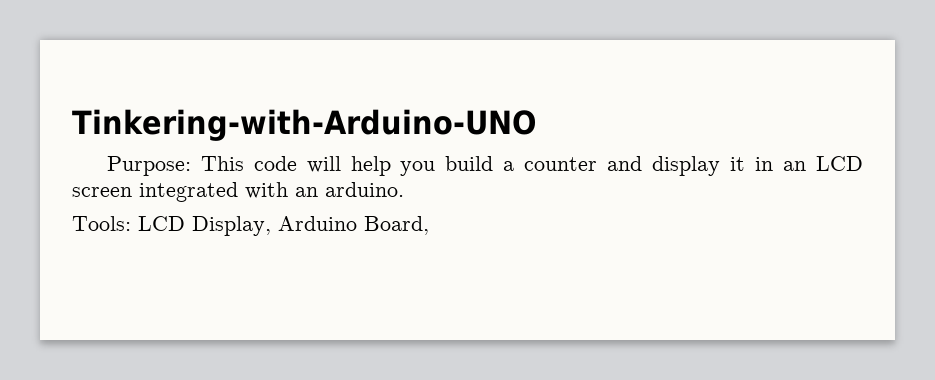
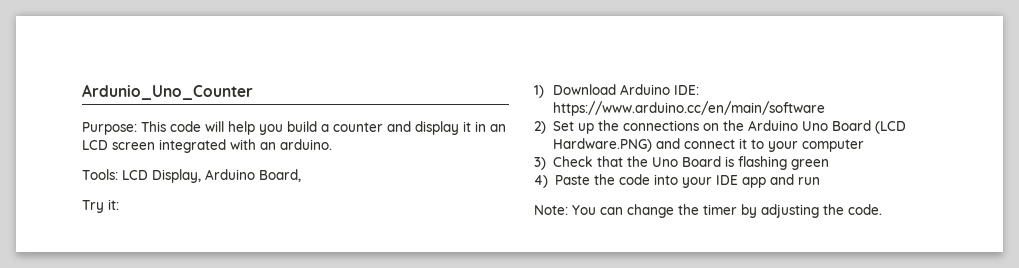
- Tinkering-with-Arduino-UNO
+ Ardunio_Uno_Counter
+ Try it:
+ 1) Download Arduino IDE: https://www.arduino.cc/en/main/software
+ 2) Set up the connections on the Arduino Uno Board (LCD Hardware.PNG) and connect it to your computer
+ 3) Check that the Uno Board is flashing green
+ 4) Paste the code into your IDE app and run
+ Note: You can change the timer by adjusting the code.

